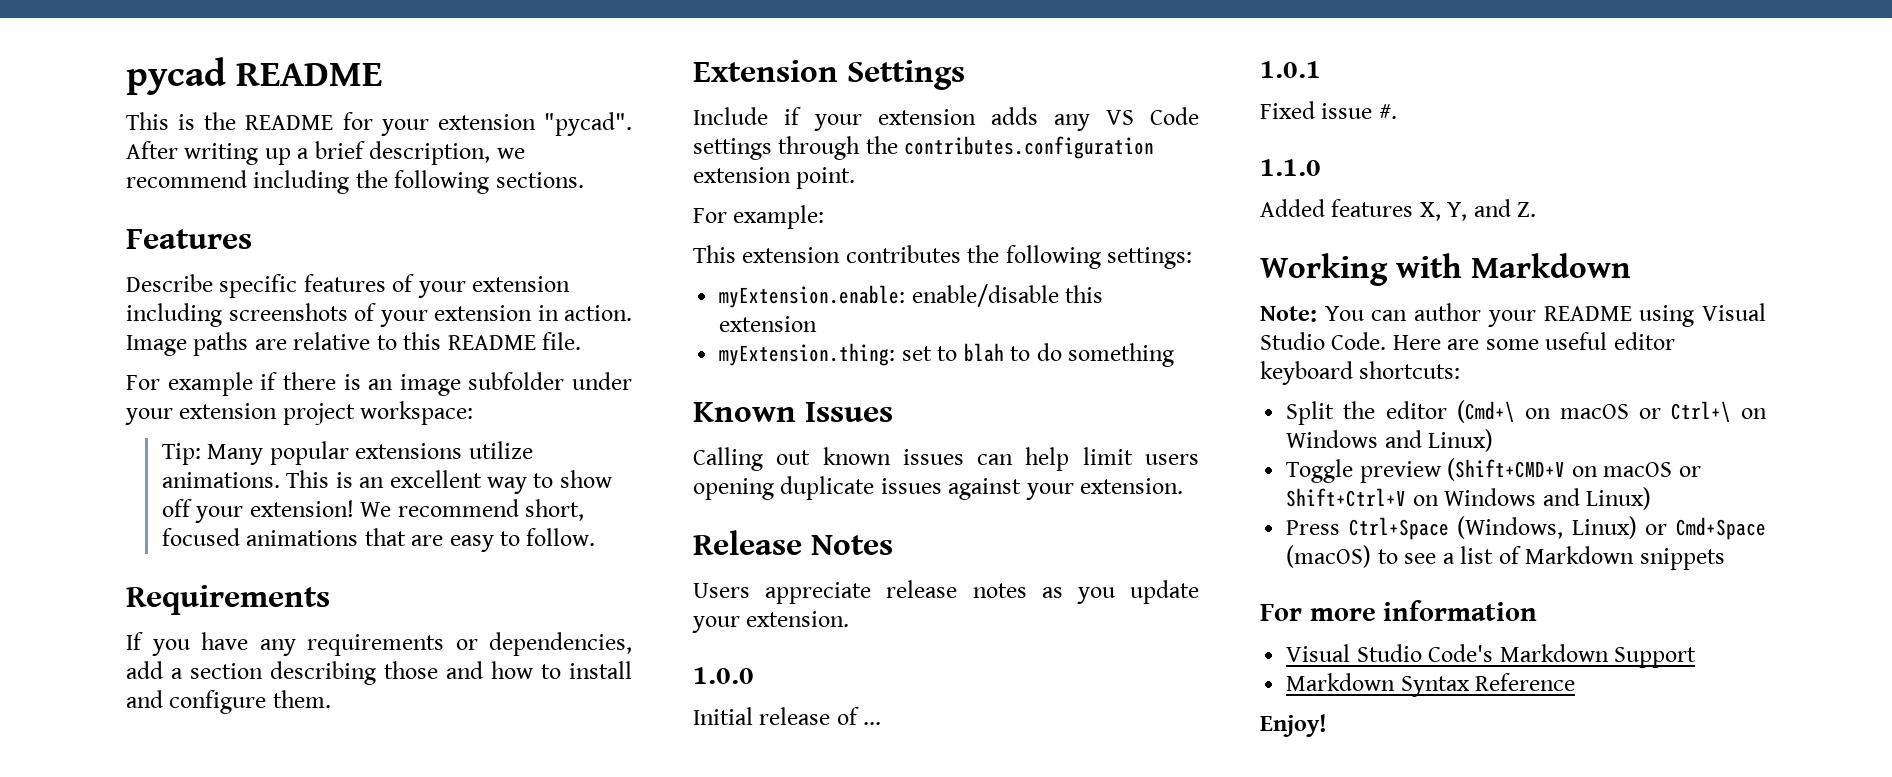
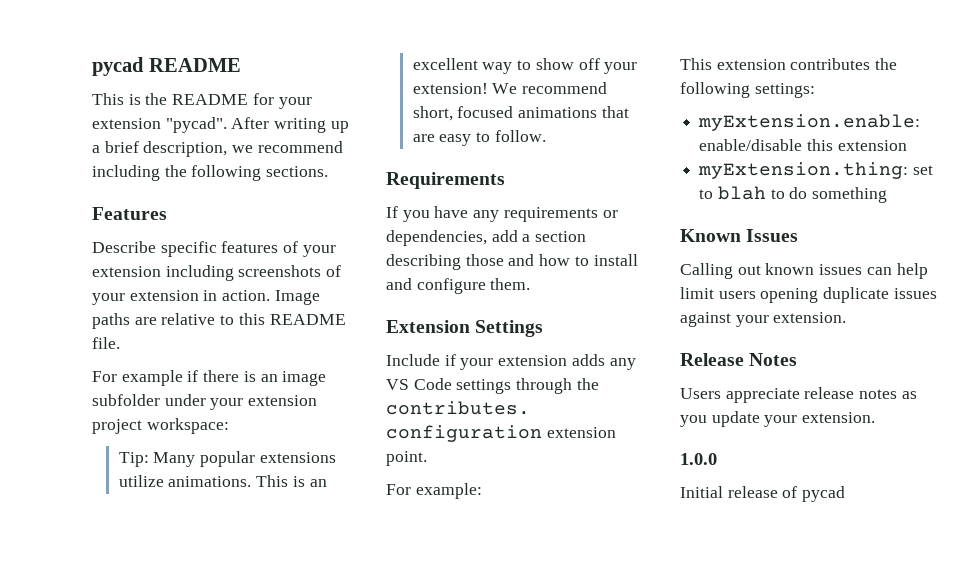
- Initial release of ...
- 1.0.1
- Fixed issue #.
- 1.1.0
- Added features X, Y, and Z.
- Working with Markdown
- Note: You can author your README using Visual Studio Code. Here are some useful editor keyboard shortcuts:
- Split the editor (Cmd+\ on macOS or Ctrl+\ on Windows and Linux)
- Toggle preview (Shift+CMD+V on macOS or Shift+Ctrl+V on Windows and Linux)
- Press Ctrl+Space (Windows, Linux) or Cmd+Space (macOS) to see a list of Markdown snippets
- For more information
- Visual Studio Code's Markdown Support
- Markdown Syntax Reference
- Enjoy!
+ Initial release of pycad

